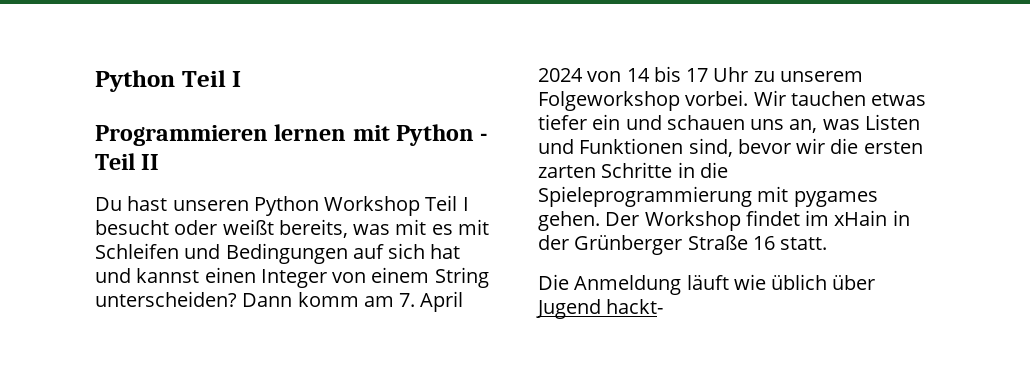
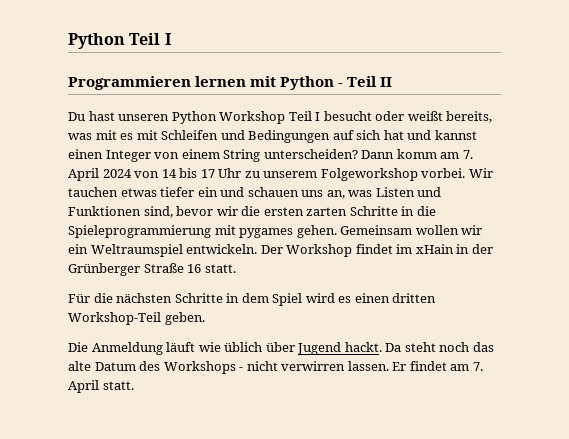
+ Gemeinsam wollen wir ein Weltraumspiel entwickeln.
+ Für die nächsten Schritte in dem Spiel wird es einen dritten Workshop-Teil geben.
- Die Anmeldung läuft wie üblich über Jugend hackt-
+ Die Anmeldung läuft wie üblich über Jugend hackt. Da steht noch das alte Datum des Workshops - nicht verwirren lassen. Er findet am 7. April statt.

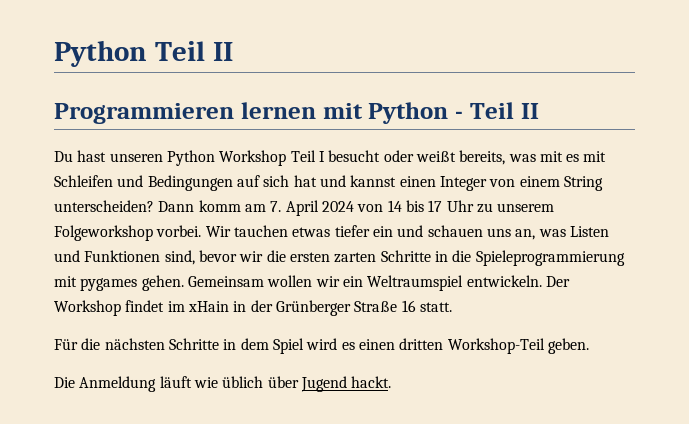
- Python Teil I
+ Python Teil II
- Da steht noch das alte Datum des Workshops - nicht verwirren lassen. Er findet am 7. April statt.

